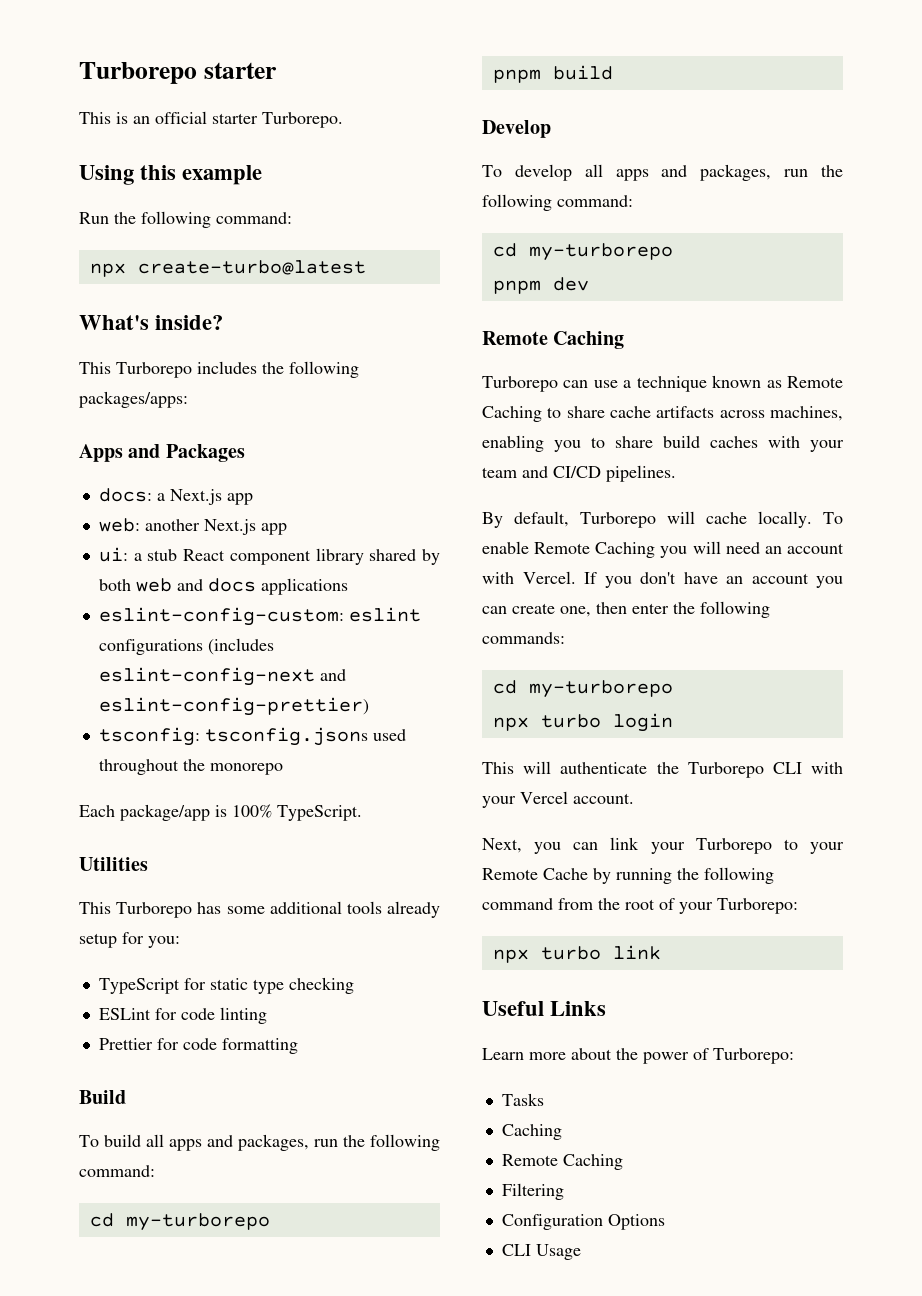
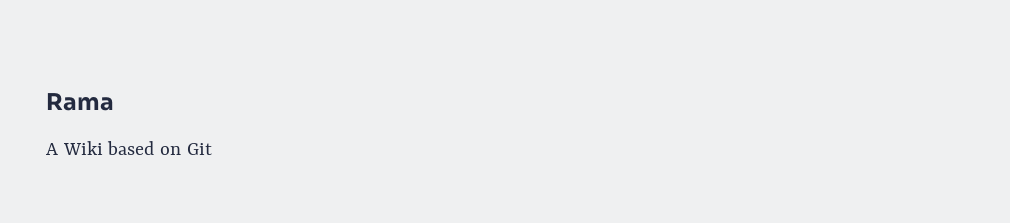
- Turborepo starter
- This is an official starter Turborepo.
- Using this example
- Run the following command:
- npx create-turbo@latest
- What's inside?
- This Turborepo includes the following packages/apps:
- Apps and Packages
- docs: a Next.js app
- web: another Next.js app
- ui: a stub React component library shared by both web and docs applications
- eslint-config-custom: eslint configurations (includes eslint-config-next and eslint-config-prettier)
- tsconfig: tsconfig.jsons used throughout the monorepo
- Each package/app is 100% TypeScript.
- Utilities
- This Turborepo has some additional tools already setup for you:
- TypeScript for static type checking
- ESLint for code linting
- Prettier for code formatting
- Build
- To build all apps and packages, run the following command:
- cd my-turborepo
- pnpm build
- Develop
- To develop all apps and packages, run the following command:
- cd my-turborepo
- pnpm dev
- Remote Caching
- Turborepo can use a technique known as Remote Caching to share cache artifacts across machines, enabling you to share build caches with your team and CI/CD pipelines.
- By default, Turborepo will cache locally. To enable Remote Caching you will need an account with Vercel. If you don't have an account you can create one, then enter the following commands:
- cd my-turborepo
- npx turbo login
- This will authenticate the Turborepo CLI with your Vercel account.
- Next, you can link your Turborepo to your Remote Cache by running the following command from the root of your Turborepo:
- npx turbo link
- Useful Links
- Learn more about the power of Turborepo:
- Tasks
- Caching
- Remote Caching
- Filtering
- Configuration Options
- CLI Usage
+ Rama
+ A Wiki based on Git

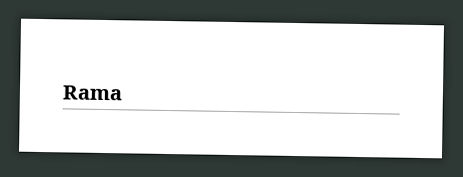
- A Wiki based on Git

